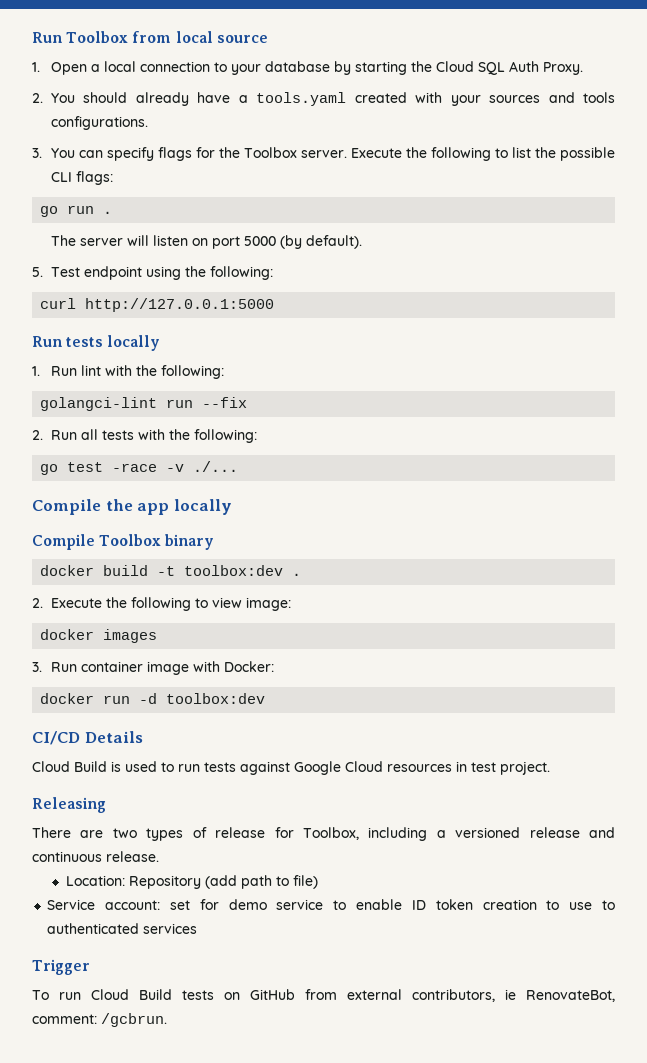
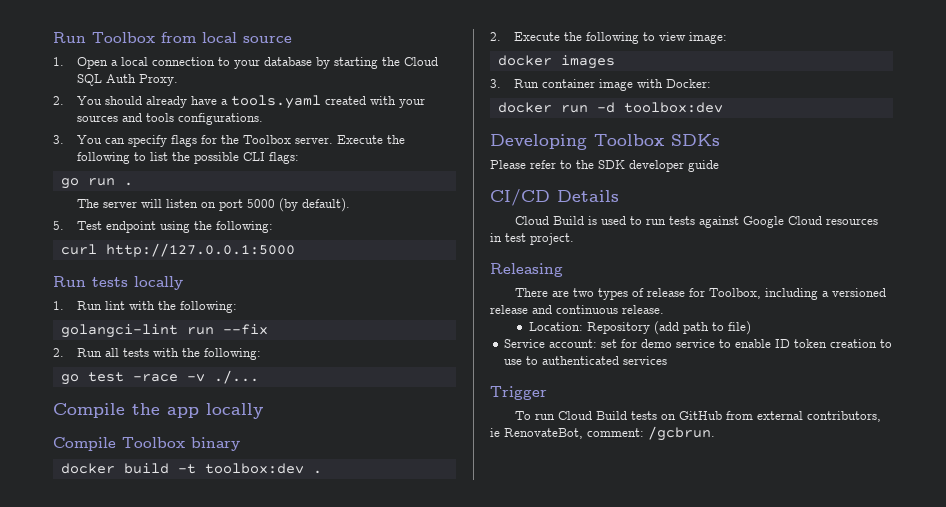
+ Developing Toolbox SDKs
+ Please refer to the SDK developer guide

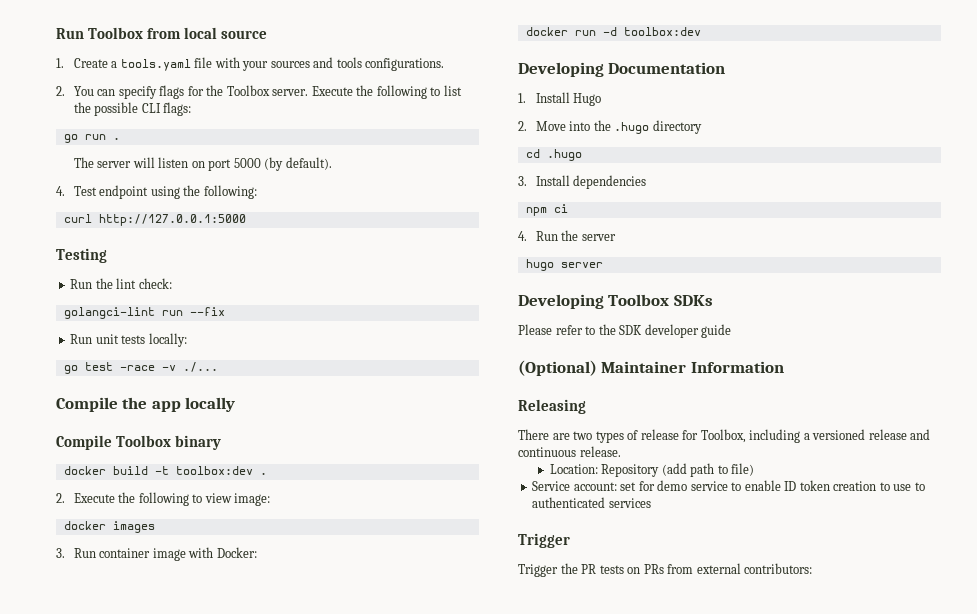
- 1. Open a local connection to your database by starting the Cloud SQL Auth Proxy.
- 2. You should already have a tools.yaml created with your sources and tools configurations.
+ 1. Create a tools.yaml file with your sources and tools configurations.
- 3. You can specify flags for the Toolbox server.
+ 2. You can specify flags for the Toolbox server.
- 5. Test endpoint using the following:
+ 4. Test endpoint using the following:
- Run tests locally
- 1. Run lint with the following:
+ Testing
+ Run the lint check:
  golangci-lint run --fix
- 2. Run all tests with the following:
+ Run unit tests locally:
+ Developing Documentation
+ 1. Install Hugo
+ 2. Move into the .hugo directory
+ cd .hugo
+ 3. Install dependencies
+ npm ci
+ 4. Run the server
+ hugo server
- CI/CD Details
- Cloud Build is used to run tests against Google Cloud resources in test project.
+ (Optional) Maintainer Information
- To run Cloud Build tests on GitHub from external contributors, ie RenovateBot, comment: /gcbrun.
+ Trigger the PR tests on PRs from external contributors:

